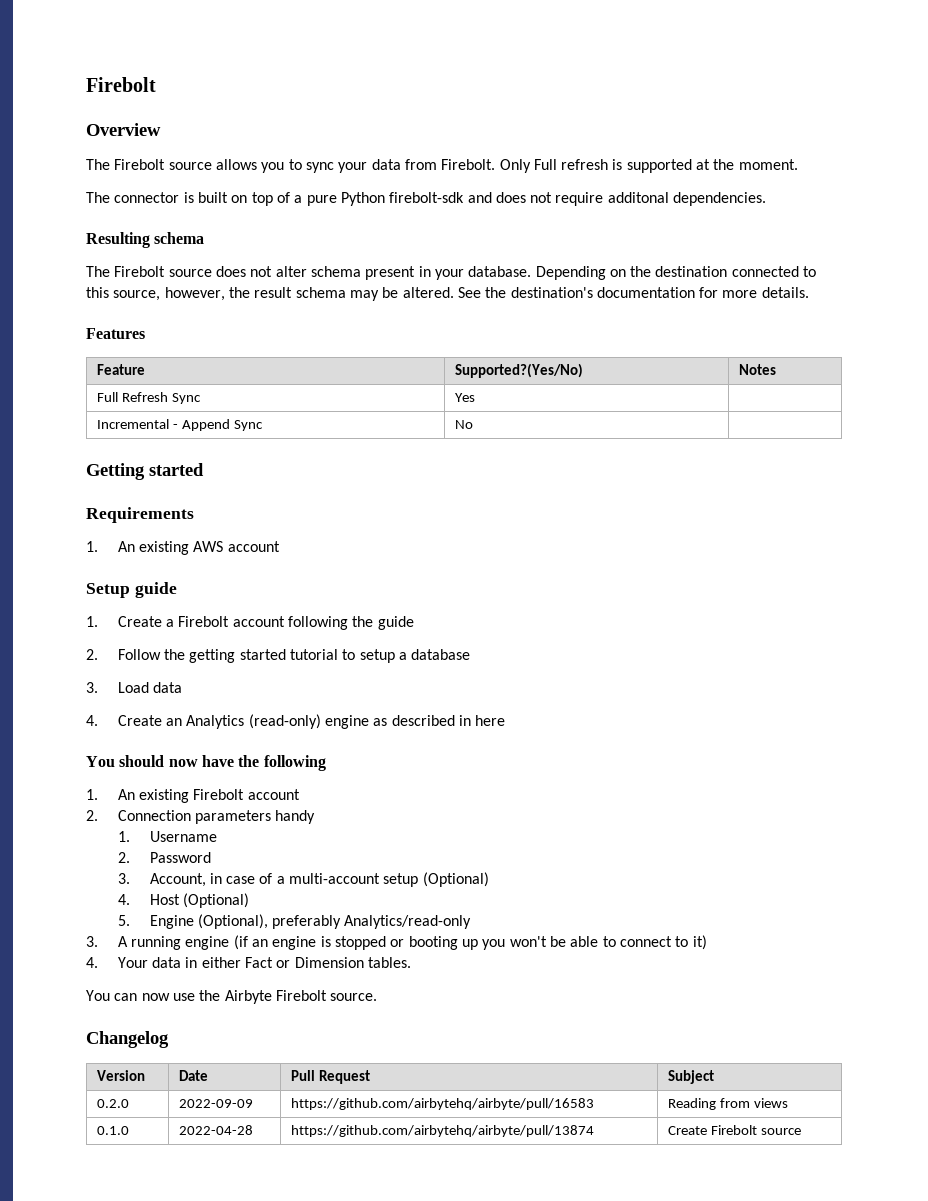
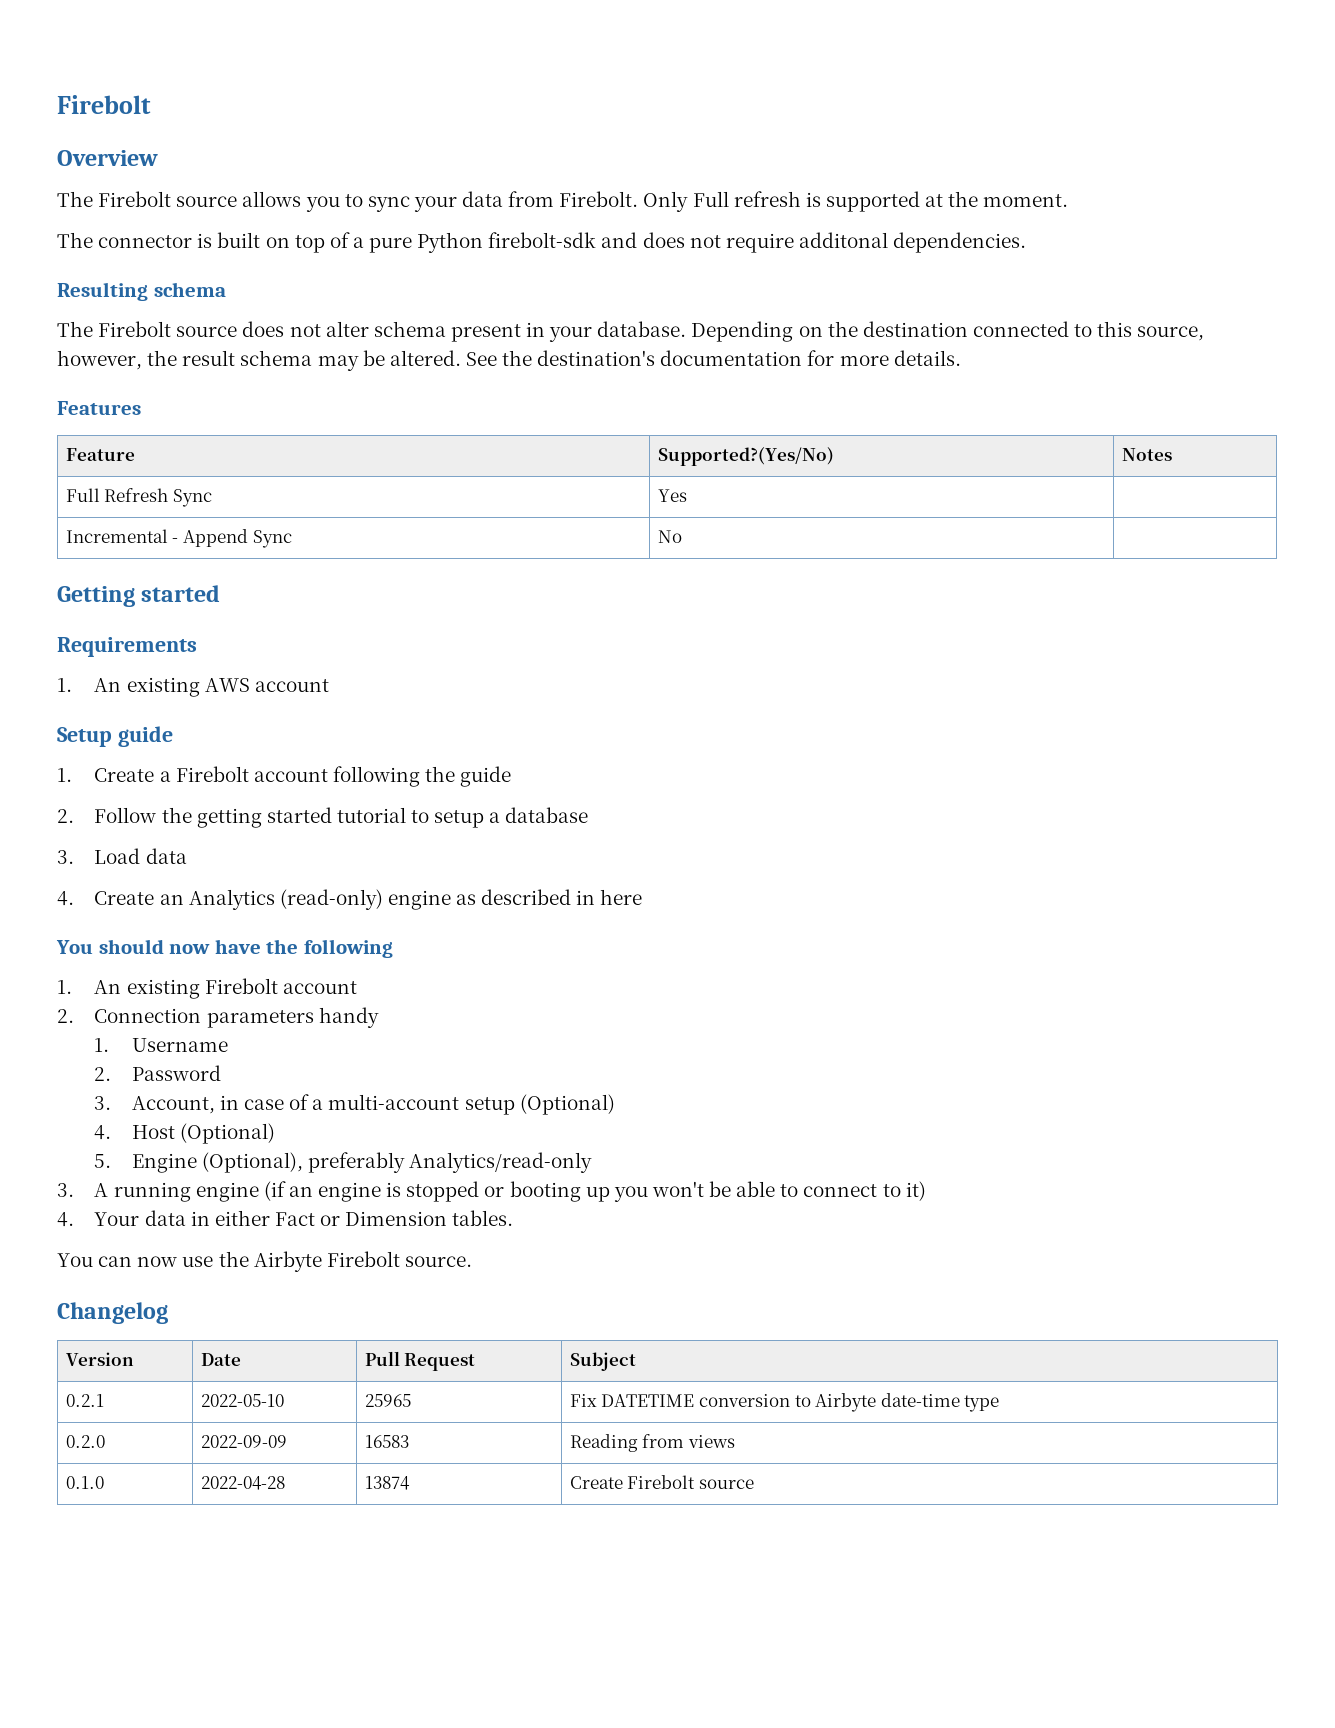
+ 0.2.1 | 2022-05-10 | 25965 | Fix DATETIME conversion to Airbyte date-time type
- 0.2.0 | 2022-09-09 | https://github.com/airbytehq/airbyte/pull/16583 | Reading from views
+ 0.2.0 | 2022-09-09 | 16583 | Reading from views
- 0.1.0 | 2022-04-28 | https://github.com/airbytehq/airbyte/pull/13874 | Create Firebolt source
+ 0.1.0 | 2022-04-28 | 13874 | Create Firebolt source

